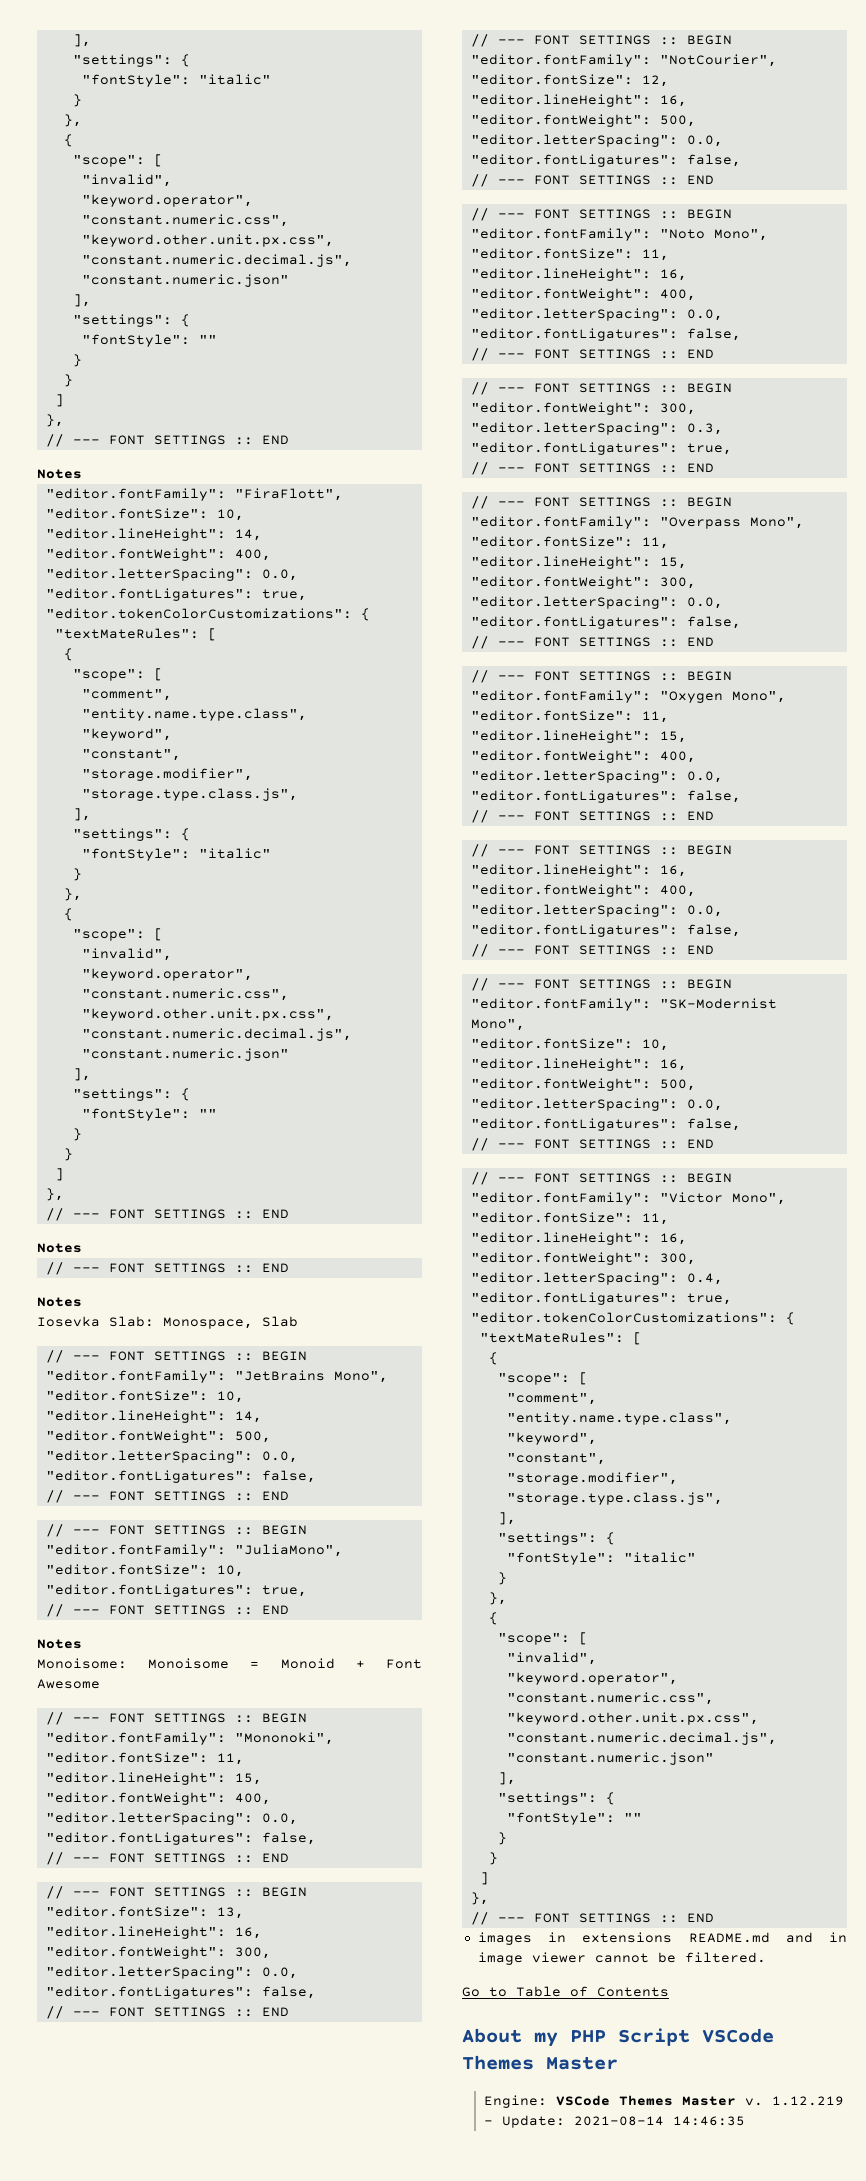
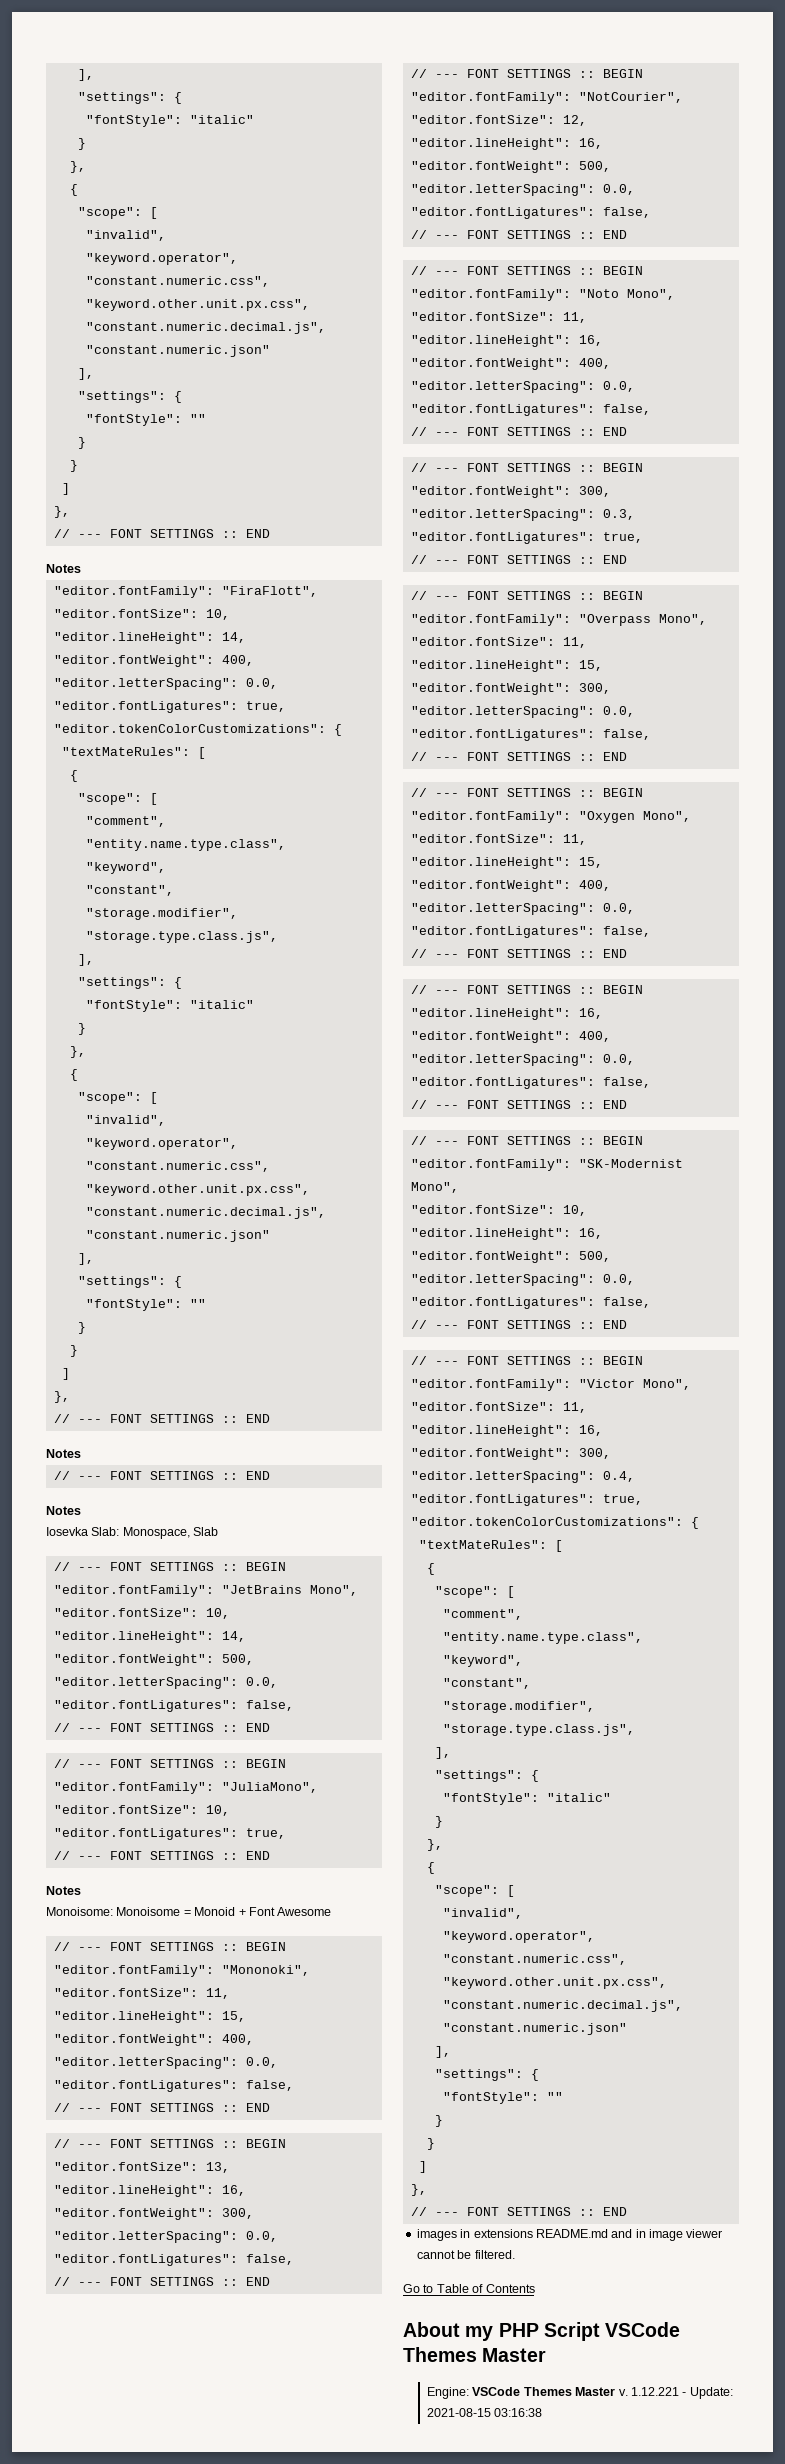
- 1.12.219 - Update: 2021-08-14 14:46:35
+ 1.12.221 - Update: 2021-08-15 03:16:38

